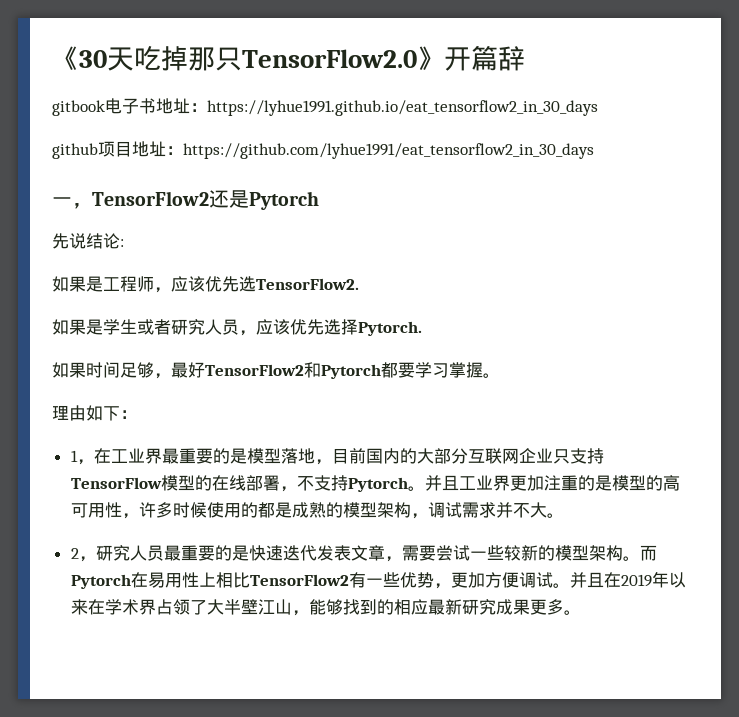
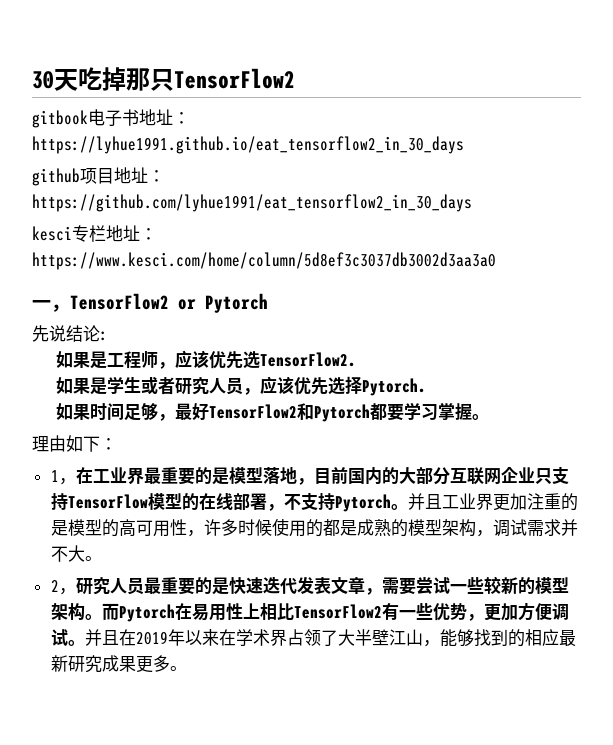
- 《30天吃掉那只TensorFlow2.0》开篇辞
+ 30天吃掉那只TensorFlow2
+ kesci专栏地址：https://www.kesci.com/home/column/5d8ef3c3037db3002d3aa3a0
- 一，TensorFlow2还是Pytorch
+ 一，TensorFlow2 or Pytorch

